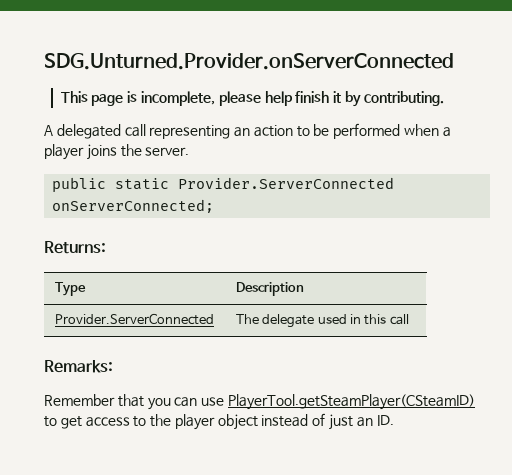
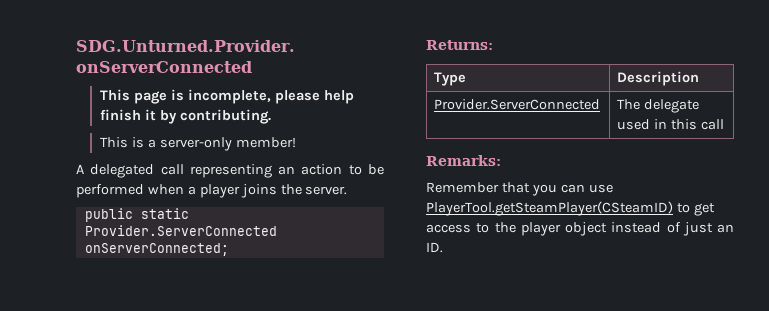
+ This is a server-only member!

